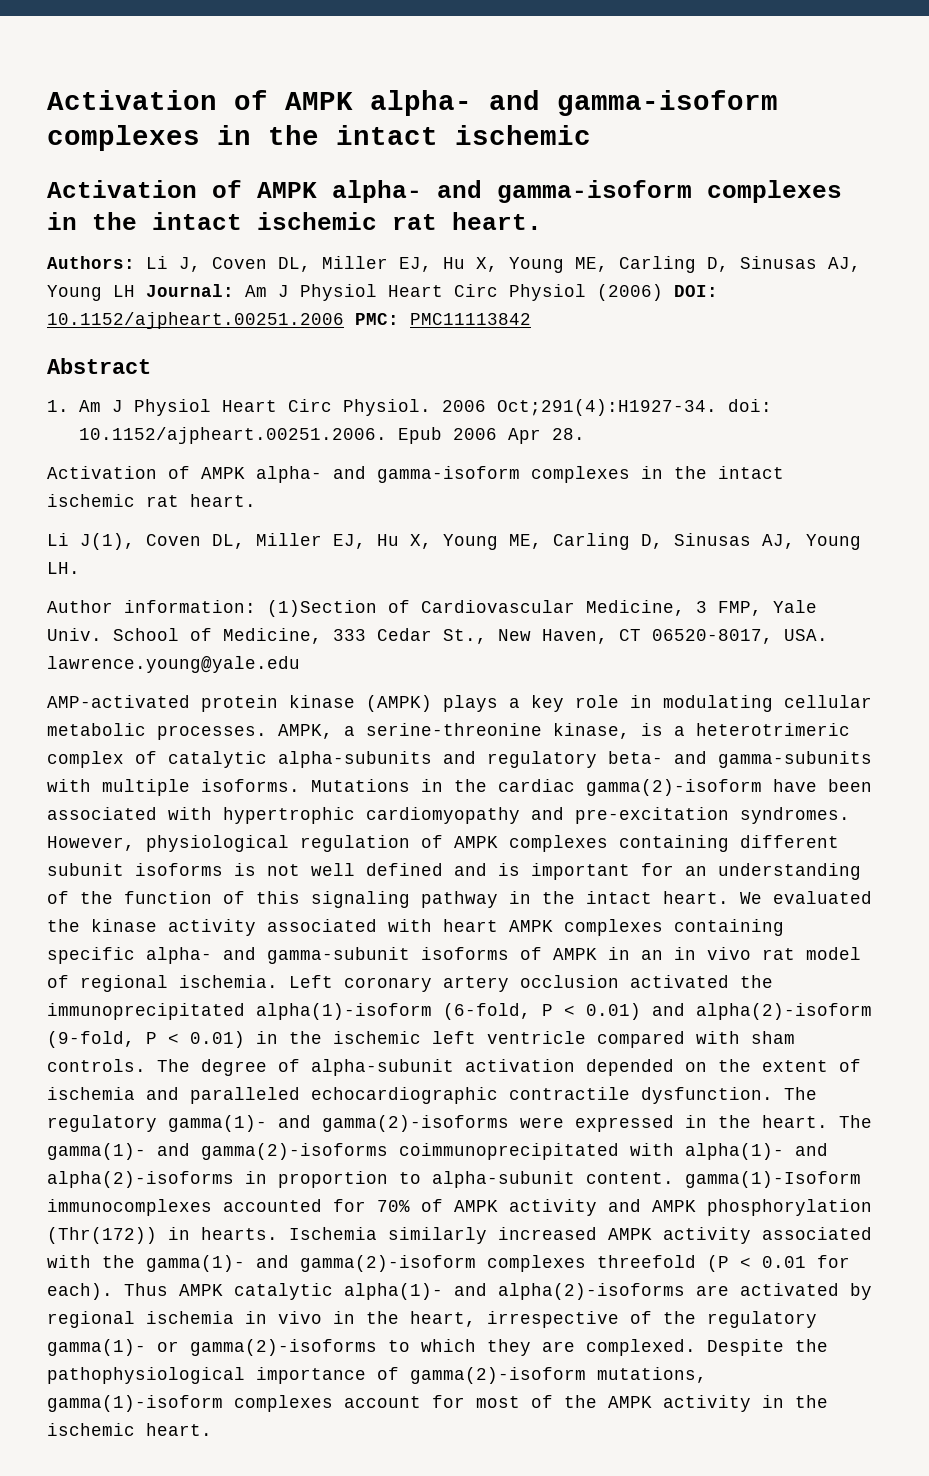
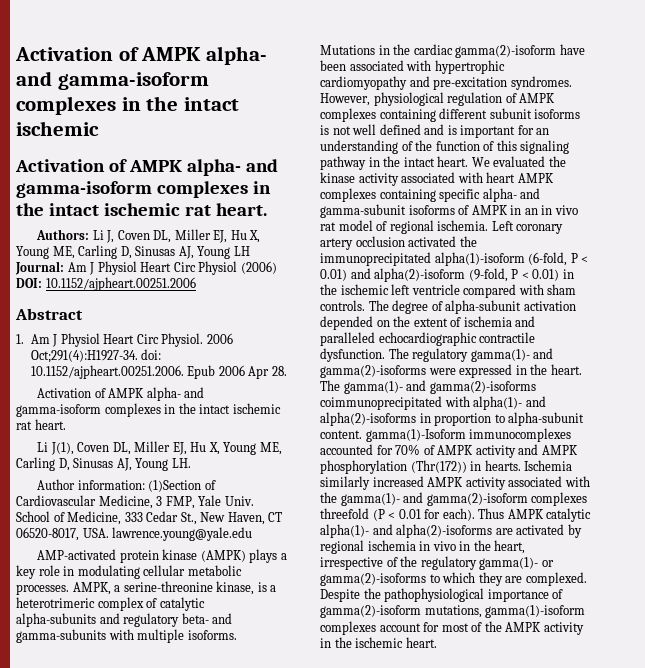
- Authors: Li J, Coven DL, Miller EJ, Hu X, Young ME, Carling D, Sinusas AJ, Young LH Journal: Am J Physiol Heart Circ Physiol (2006) DOI: 10.1152/ajpheart.00251.2006 PMC: PMC11113842
+ Authors: Li J, Coven DL, Miller EJ, Hu X, Young ME, Carling D, Sinusas AJ, Young LH Journal: Am J Physiol Heart Circ Physiol (2006) DOI: 10.1152/ajpheart.00251.2006

